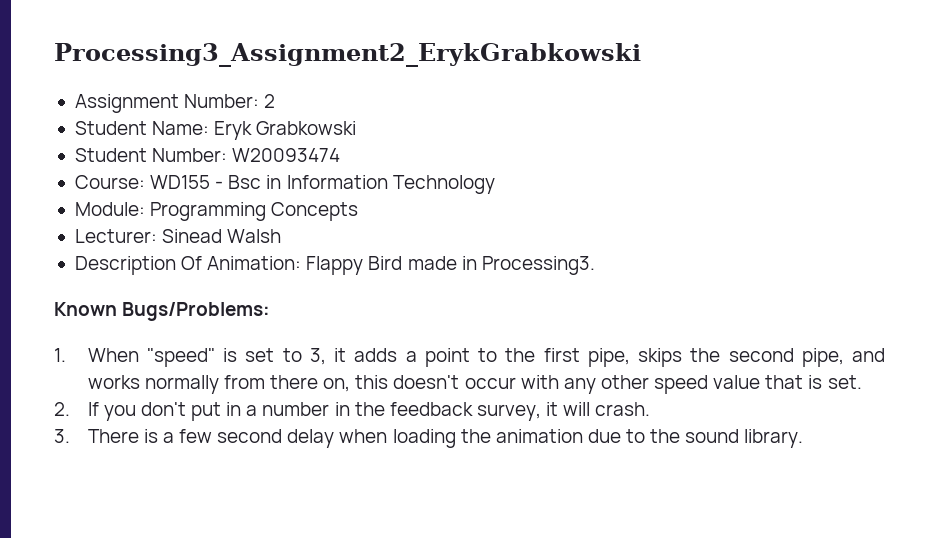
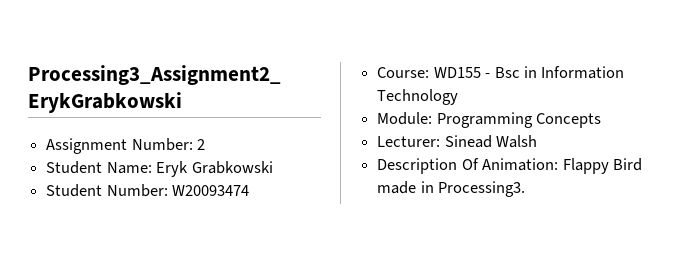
- Known Bugs/Problems:
- 1. When "speed" is set to 3, it adds a point to the first pipe, skips the second pipe, and works normally from there on, this doesn't occur with any other speed value that is set.
- 2. If you don't put in a number in the feedback survey, it will crash.
- 3. There is a few second delay when loading the animation due to the sound library.

